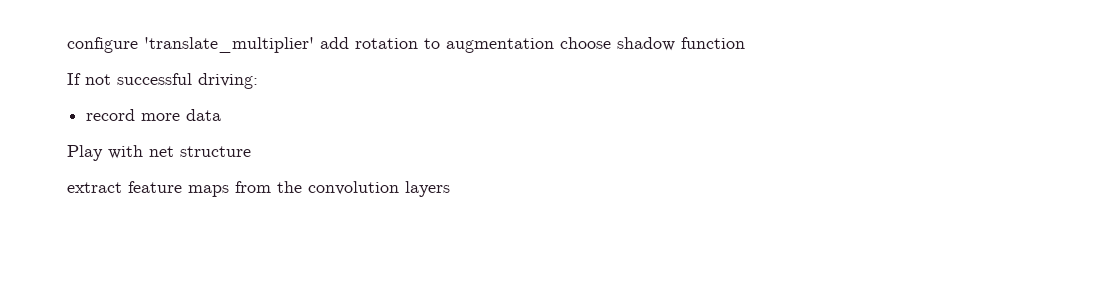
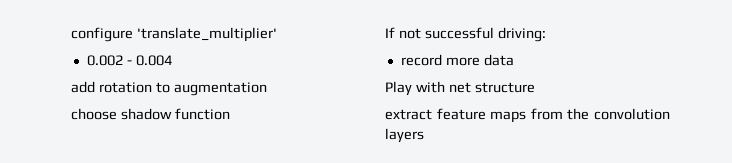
- configure 'translate_multiplier' add rotation to augmentation choose shadow function
+ configure 'translate_multiplier'
+ 0.002 - 0.004
+ add rotation to augmentation
+ choose shadow function

